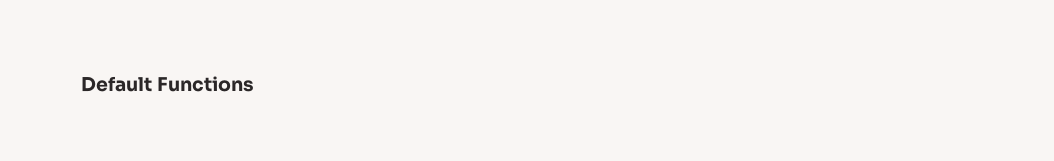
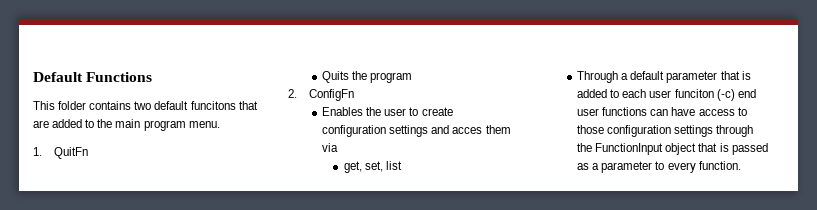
+ This folder contains two default funcitons that are added to the main program menu.
+ 1. QuitFn
+ Quits the program
+ 2. ConfigFn
+ Enables the user to create configuration settings and acces them via
+ get, set, list
+ Through a default parameter that is added to each user funciton (-c) end user functions can have access to those configuration settings through the FunctionInput object that is passed as a parameter to every function.

